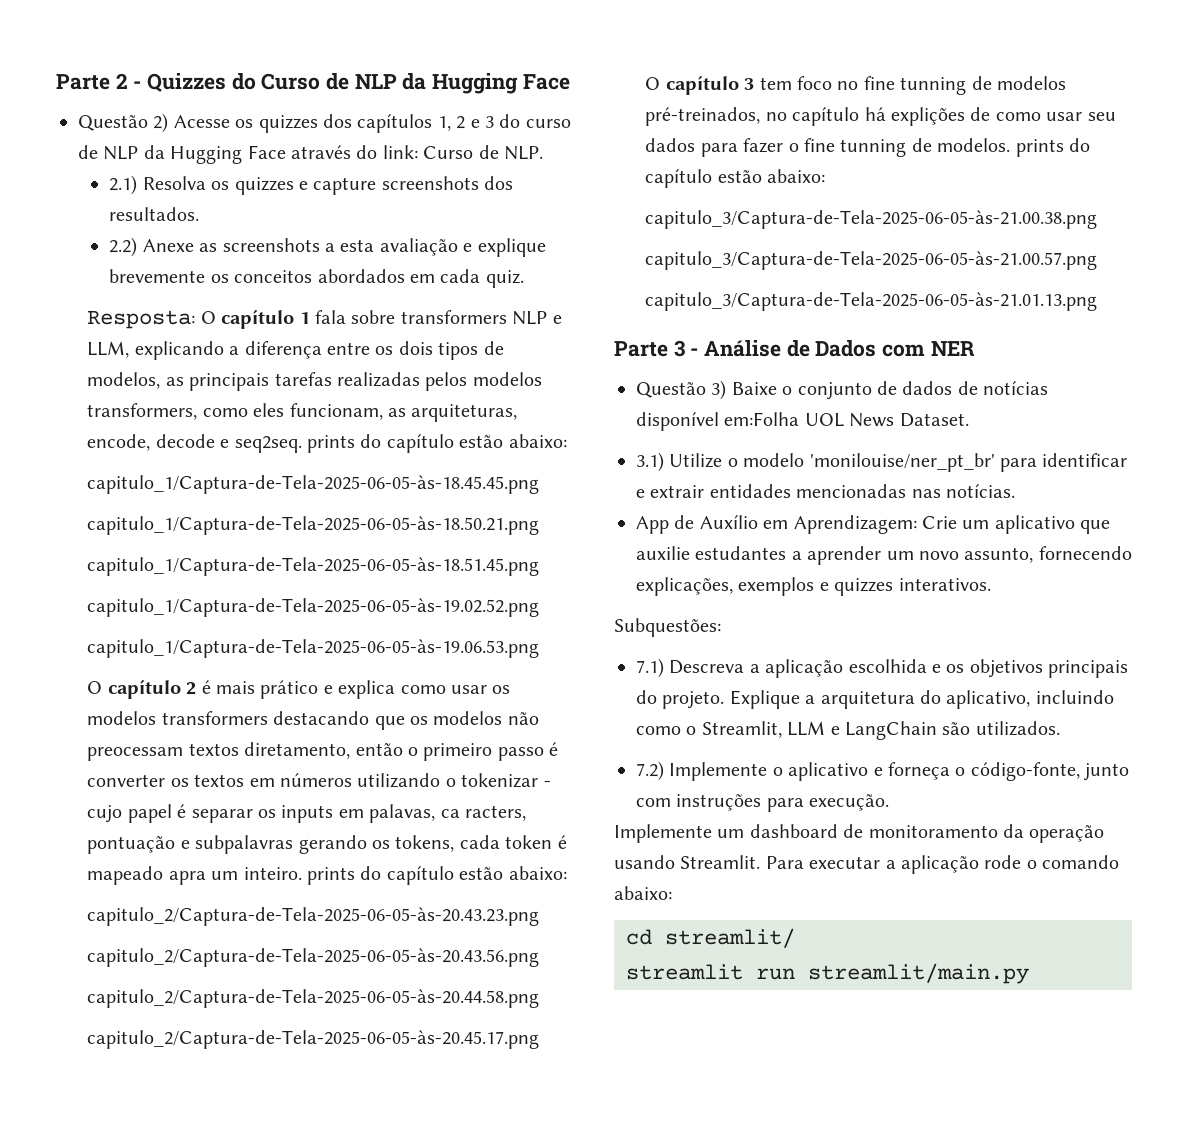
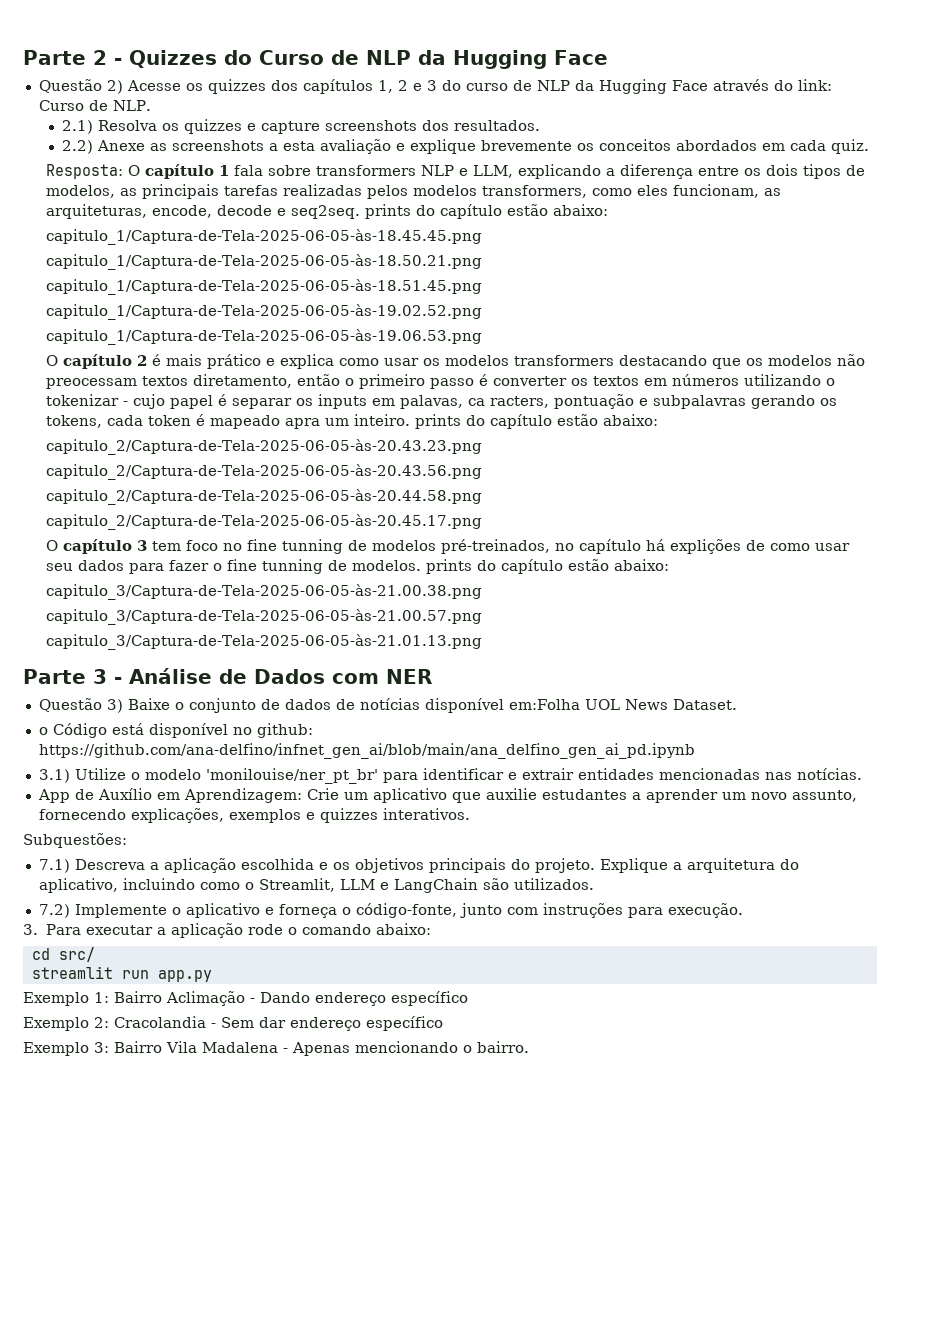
+ o Código está disponível no github: https://github.com/ana-delfino/infnet_gen_ai/blob/main/ana_delfino_gen_ai_pd.ipynb
- Implemente um dashboard de monitoramento da operação usando Streamlit. Para executar a aplicação rode o comando abaixo:
+ 3. Para executar a aplicação rode o comando abaixo:
- cd streamlit/
+ cd src/
- streamlit run streamlit/main.py
+ streamlit run app.py
+ Exemplo 1: Bairro Aclimação - Dando endereço específico
+ Exemplo 2: Cracolandia - Sem dar endereço específico
+ Exemplo 3: Bairro Vila Madalena - Apenas mencionando o bairro.

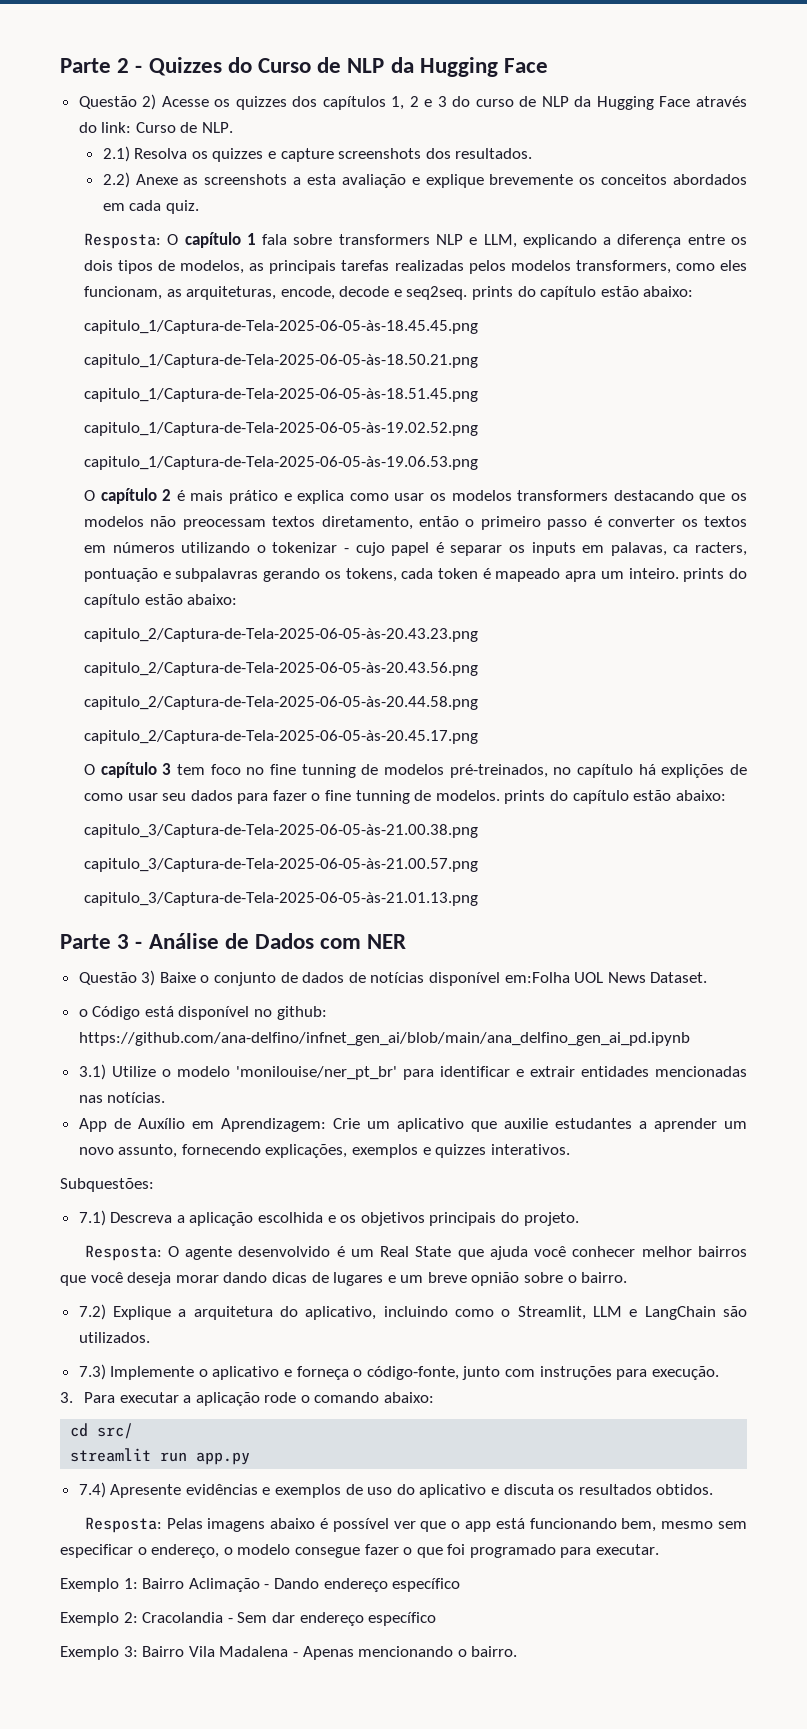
- 7.1) Descreva a aplicação escolhida e os objetivos principais do projeto. Explique a arquitetura do aplicativo, incluindo como o Streamlit, LLM e LangChain são utilizados.
+ 7.1) Descreva a aplicação escolhida e os objetivos principais do projeto.
+ Resposta: O agente desenvolvido é um Real State que ajuda você conhecer melhor bairros que você deseja morar dando dicas de lugares e um breve opnião sobre o bairro.
+ 7.2) Explique a arquitetura do aplicativo, incluindo como o Streamlit, LLM e LangChain são utilizados.
- 7.2) Implemente o aplicativo e forneça o código-fonte, junto com instruções para execução.
+ 7.3) Implemente o aplicativo e forneça o código-fonte, junto com instruções para execução.
+ 7.4) Apresente evidências e exemplos de uso do aplicativo e discuta os resultados obtidos.
+ Resposta: Pelas imagens abaixo é possível ver que o app está funcionando bem, mesmo sem especificar o endereço, o modelo consegue fazer o que foi programado para executar.

